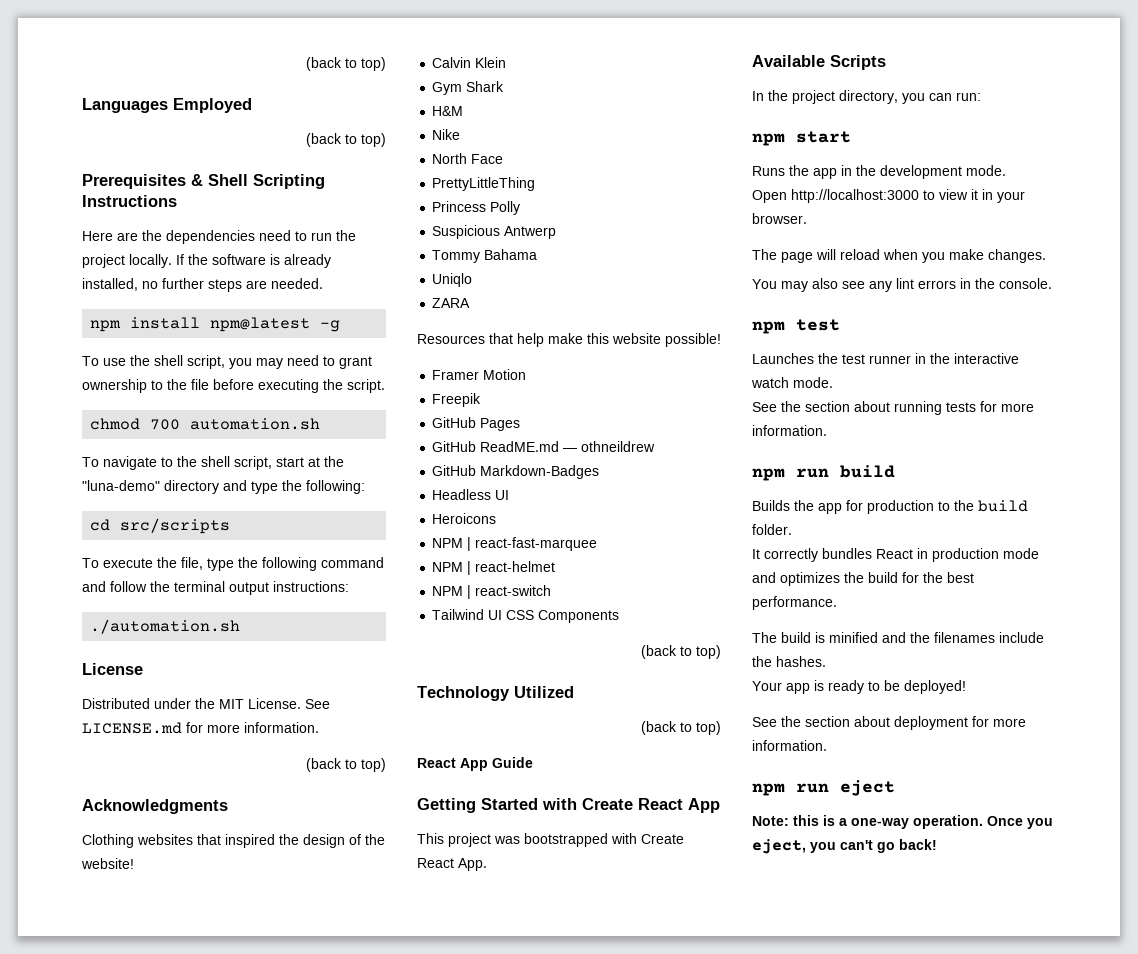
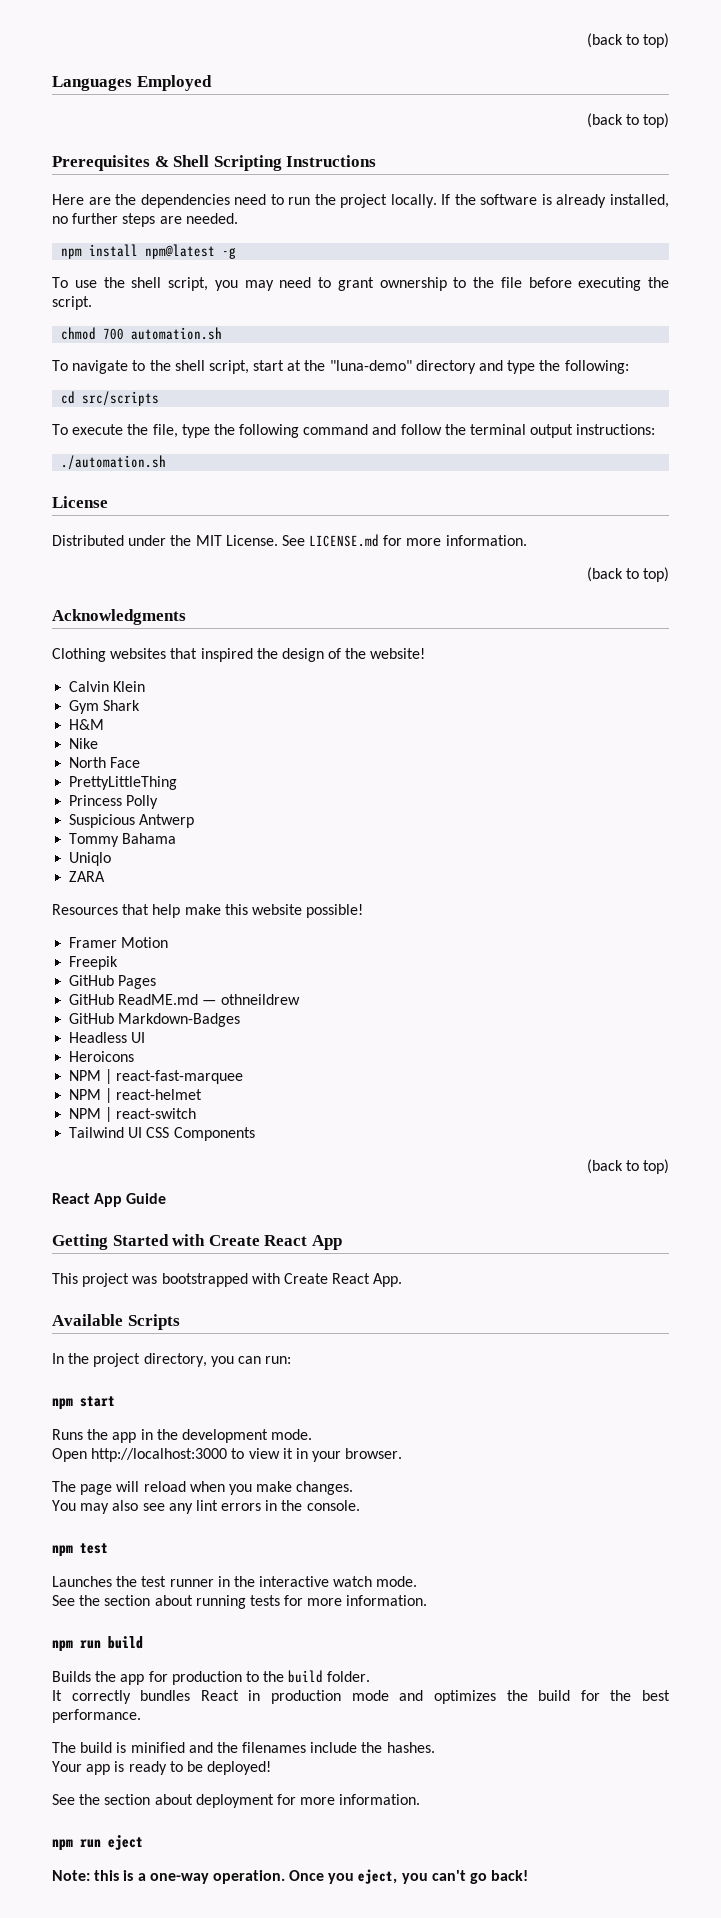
- Technology Utilized
- (back to top)

